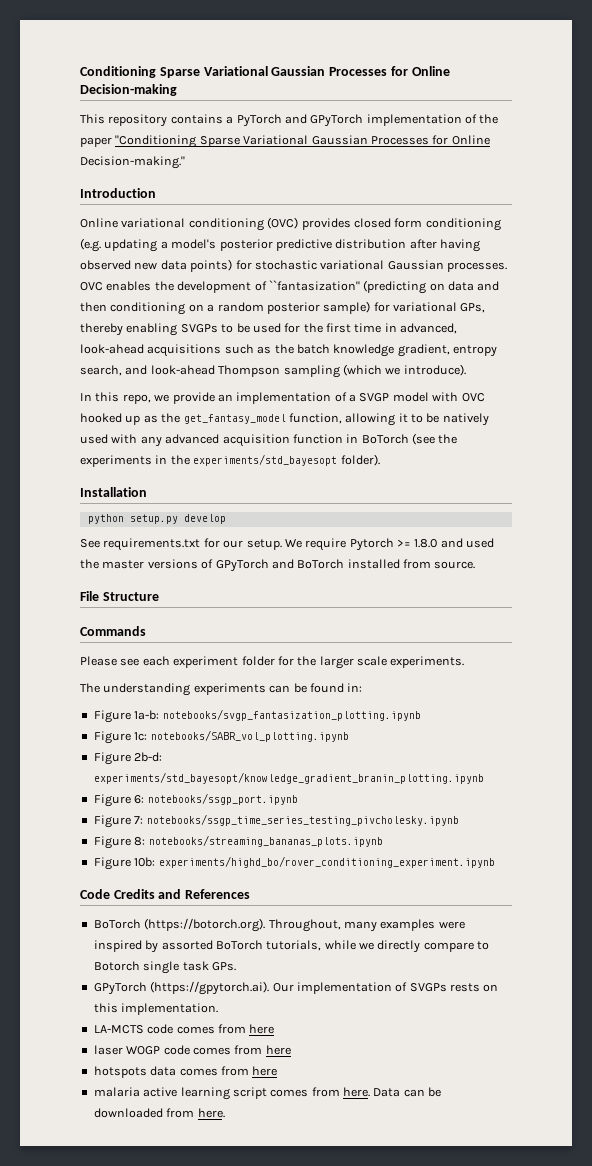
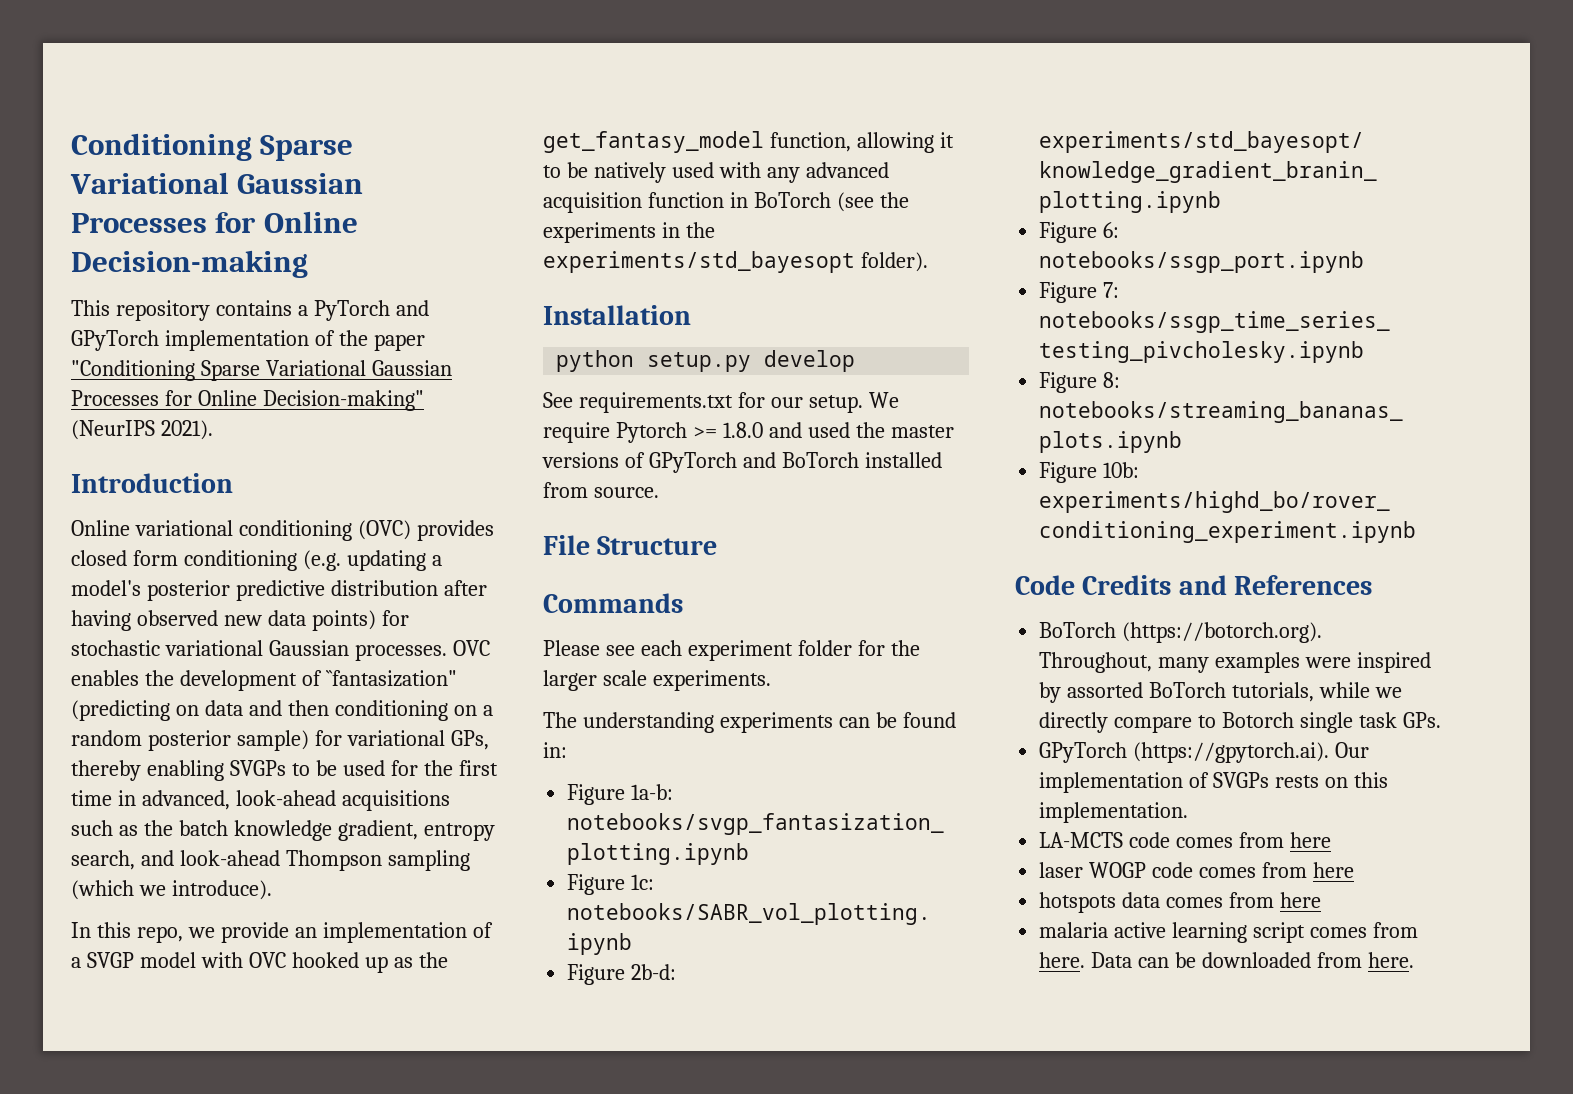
- This repository contains a PyTorch and GPyTorch implementation of the paper "Conditioning Sparse Variational Gaussian Processes for Online Decision-making."
+ This repository contains a PyTorch and GPyTorch implementation of the paper "Conditioning Sparse Variational Gaussian Processes for Online Decision-making" (NeurIPS 2021).

